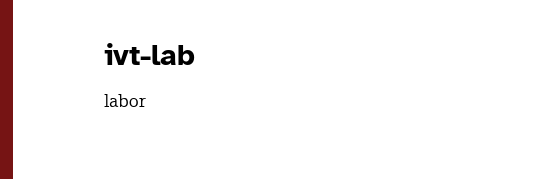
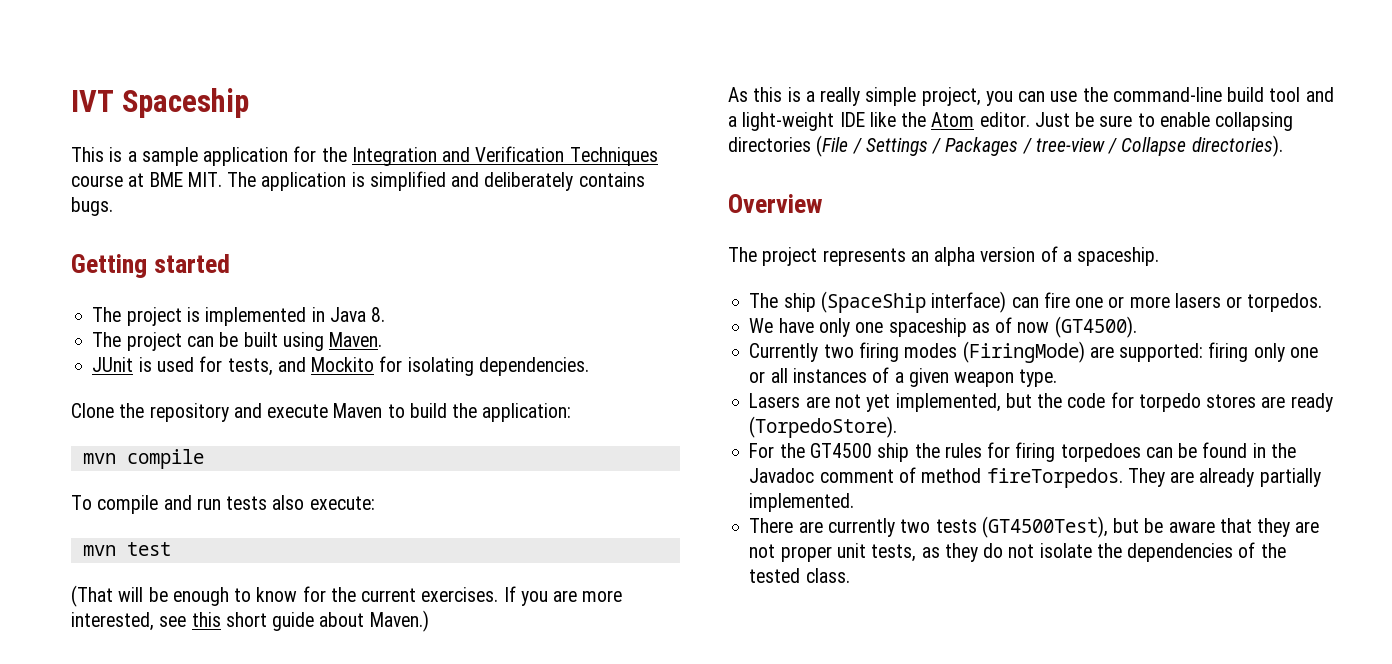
- ivt-lab
- labor
+ IVT Spaceship
+ This is a sample application for the Integration and Verification Techniques course at BME MIT. The application is simplified and deliberately contains bugs.
+ Getting started
+ The project is implemented in Java 8.
+ The project can be built using Maven.
+ JUnit is used for tests, and Mockito for isolating dependencies.
+ Clone the repository and execute Maven to build the application:
+ mvn compile
+ To compile and run tests also execute:
+ mvn test
+ (That will be enough to know for the current exercises. If you are more interested, see this short guide about Maven.)
+ As this is a really simple project, you can use the command-line build tool and a light-weight IDE like the Atom editor. Just be sure to enable collapsing directories (File / Settings / Packages / tree-view / Collapse directories).
+ Overview
+ The project represents an alpha version of a spaceship.
+ The ship (SpaceShip interface) can fire one or more lasers or torpedos.
+ We have only one spaceship as of now (GT4500).
+ Currently two firing modes (FiringMode) are supported: firing only one or all instances of a given weapon type.
+ Lasers are not yet implemented, but the code for torpedo stores are ready (TorpedoStore).
+ For the GT4500 ship the rules for firing torpedoes can be found in the Javadoc comment of method fireTorpedos. They are already partially implemented.
+ There are currently two tests (GT4500Test), but be aware that they are not proper unit tests, as they do not isolate the dependencies of the tested class.

